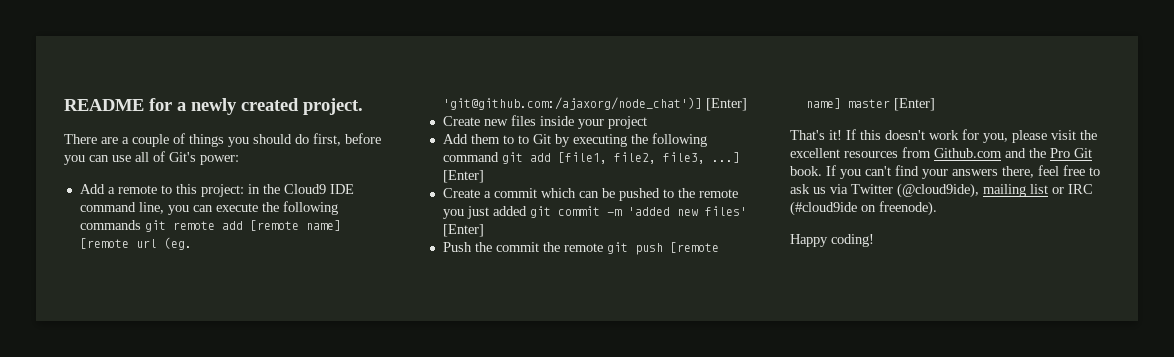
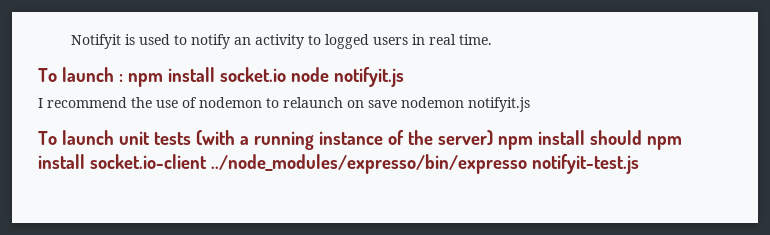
- README for a newly created project.
- There are a couple of things you should do first, before you can use all of Git's power:
- Add a remote to this project: in the Cloud9 IDE command line, you can execute the following commands git remote add [remote name] [remote url (eg. 'git@github.com:/ajaxorg/node_chat')] [Enter]
- Create new files inside your project
- Add them to to Git by executing the following command git add [file1, file2, file3, ...] [Enter]
- Create a commit which can be pushed to the remote you just added git commit -m 'added new files' [Enter]
- Push the commit the remote git push [remote name] master [Enter]
- That's it! If this doesn't work for you, please visit the excellent resources from Github.com and the Pro Git book. If you can't find your answers there, feel free to ask us via Twitter (@cloud9ide), mailing list or IRC (#cloud9ide on freenode).
- Happy coding!
+ Notifyit is used to notify an activity to logged users in real time.
+ To launch : npm install socket.io node notifyit.js
+ I recommend the use of nodemon to relaunch on save nodemon notifyit.js
+ To launch unit tests (with a running instance of the server) npm install should npm install socket.io-client ../node_modules/expresso/bin/expresso notifyit-test.js

